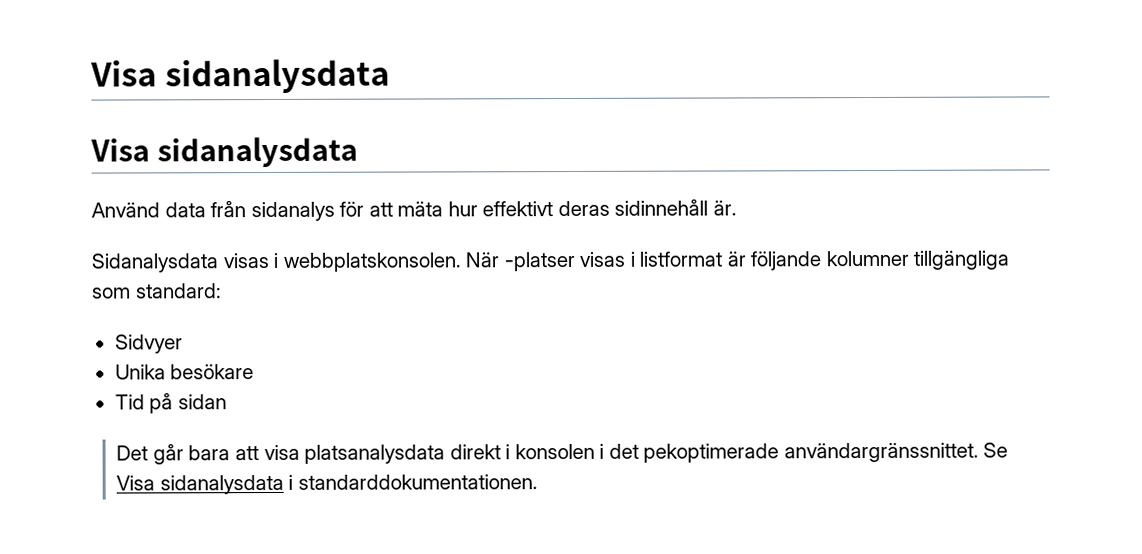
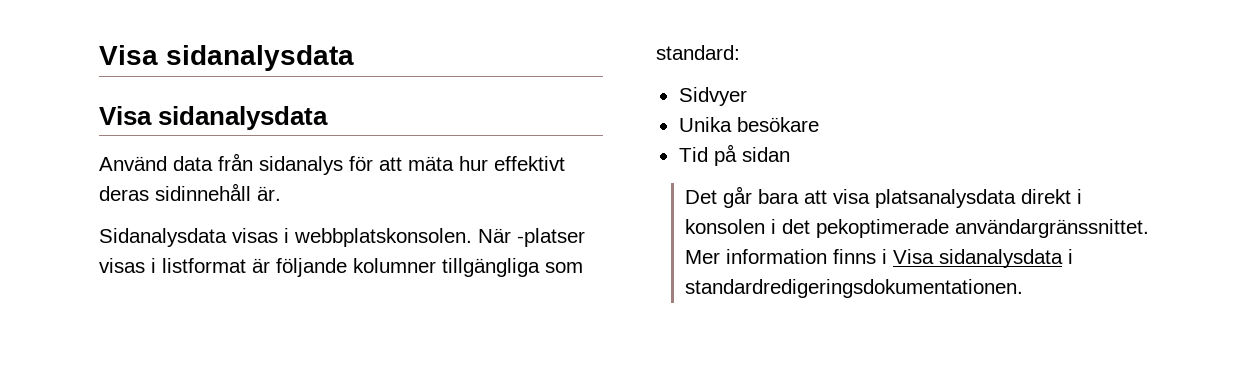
- Se Visa sidanalysdata i standarddokumentationen.
+ Mer information finns i Visa sidanalysdata i standardredigeringsdokumentationen.

